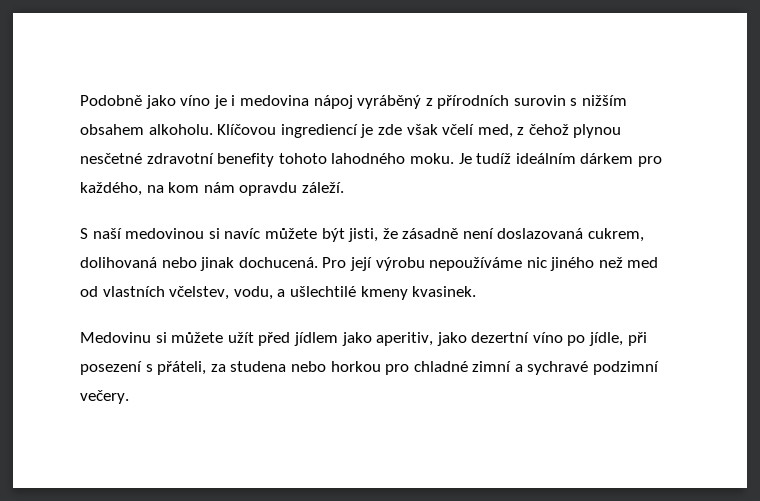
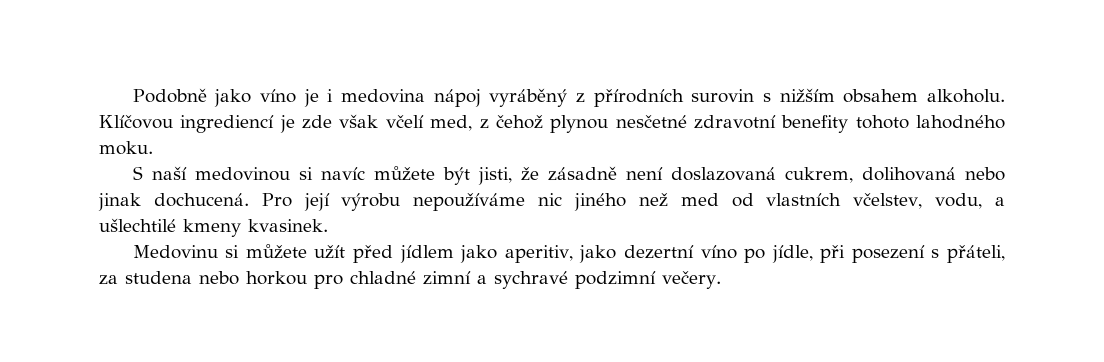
- Je tudíž ideálním dárkem pro každého, na kom nám opravdu záleží.

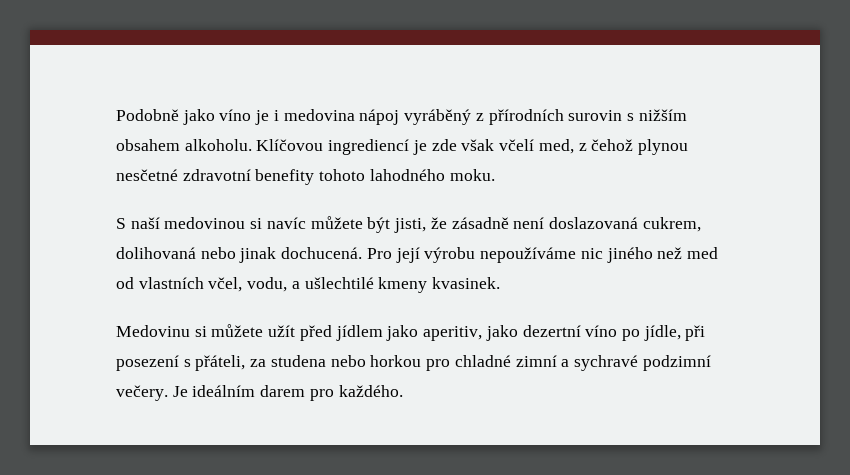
- Pro její výrobu nepoužíváme nic jiného než med od vlastních včelstev, vodu, a ušlechtilé kmeny kvasinek.
+ Pro její výrobu nepoužíváme nic jiného než med od vlastních včel, vodu, a ušlechtilé kmeny kvasinek.
+ Je ideálním darem pro každého.

